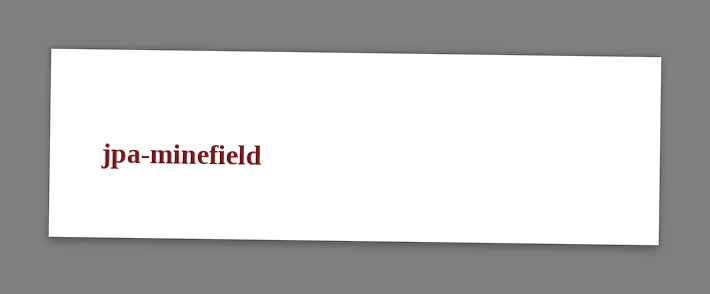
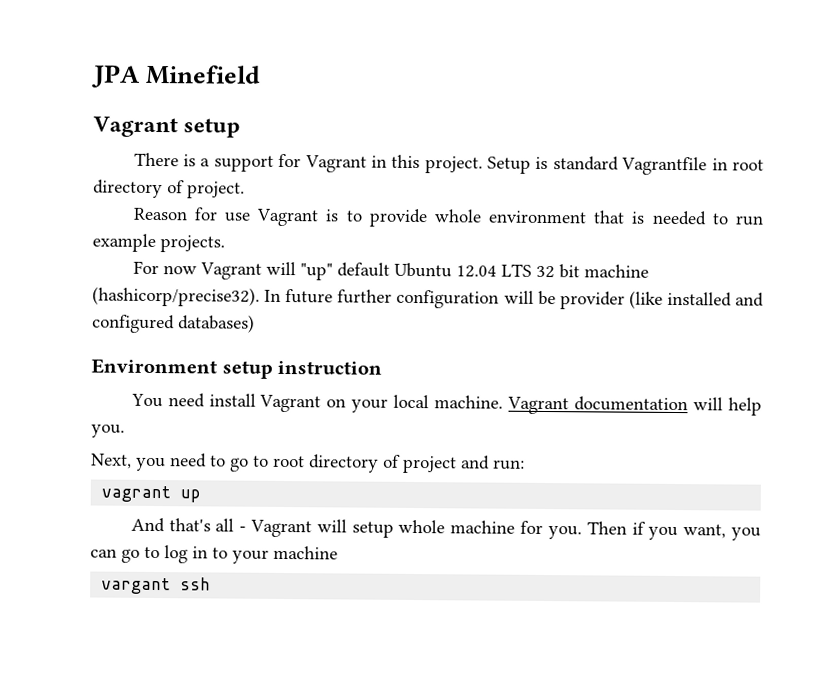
- jpa-minefield
+ JPA Minefield
+ Vagrant setup
+ There is a support for Vagrant in this project. Setup is standard Vagrantfile in root directory of project.
+ Reason for use Vagrant is to provide whole environment that is needed to run example projects.
+ For now Vagrant will "up" default Ubuntu 12.04 LTS 32 bit machine (hashicorp/precise32). In future further configuration will be provider (like installed and configured databases)
+ Environment setup instruction
+ You need install Vagrant on your local machine. Vagrant documentation will help you.
+ Next, you need to go to root directory of project and run:
+ vagrant up
+ And that's all - Vagrant will setup whole machine for you. Then if you want, you can go to log in to your machine
+ vargant ssh

